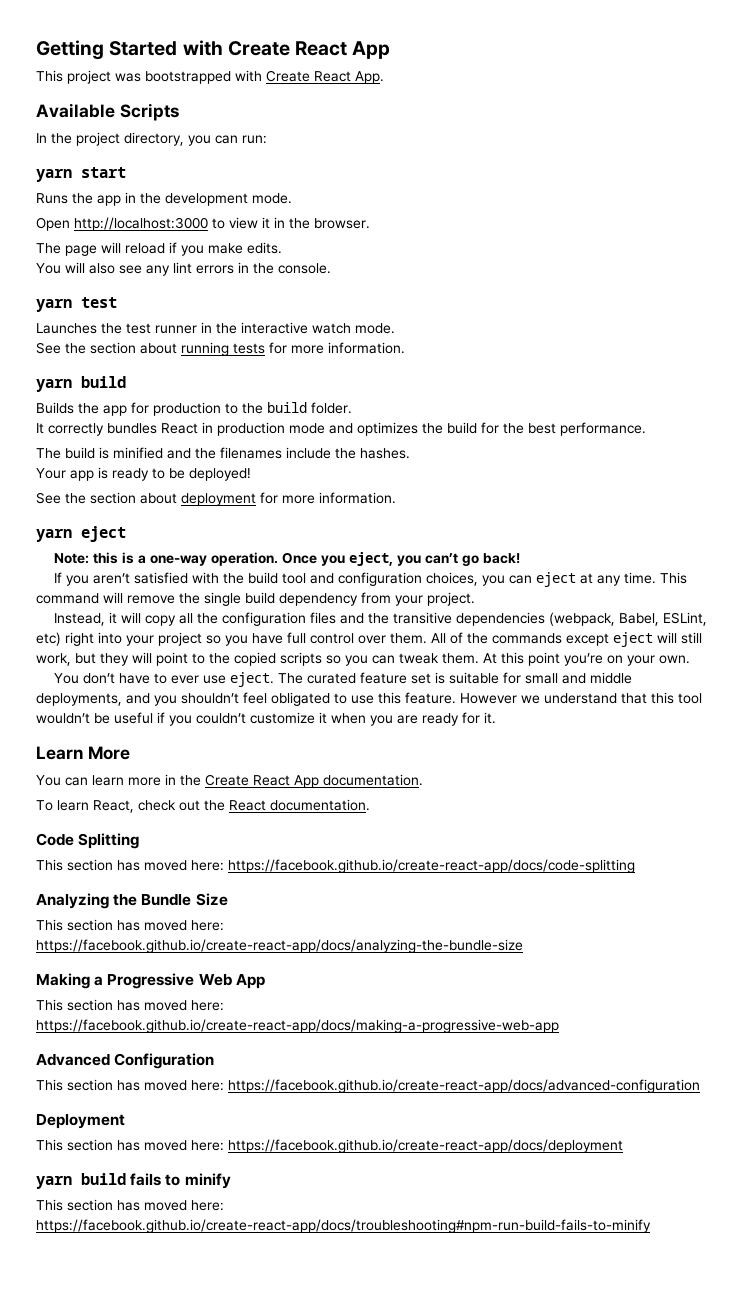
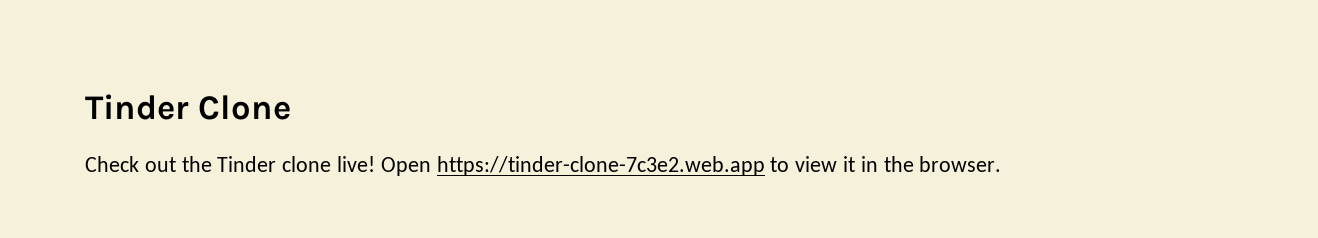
- Getting Started with Create React App
- This project was bootstrapped with Create React App.
- Available Scripts
- In the project directory, you can run:
- yarn start
- Runs the app in the development mode.
- Open http://localhost:3000 to view it in the browser.
+ Tinder Clone
+ Check out the Tinder clone live! Open https://tinder-clone-7c3e2.web.app to view it in the browser.
- The page will reload if you make edits.
- You will also see any lint errors in the console.
- yarn test
- Launches the test runner in the interactive watch mode.
- See the section about running tests for more information.
- yarn build
- Builds the app for production to the build folder.
- It correctly bundles React in production mode and optimizes the build for the best performance.
- The build is minified and the filenames include the hashes.
- Your app is ready to be deployed!
- See the section about deployment for more information.
- yarn eject
- Note: this is a one-way operation. Once you eject, you can’t go back!
- If you aren’t satisfied with the build tool and configuration choices, you can eject at any time. This command will remove the single build dependency from your project.
- Instead, it will copy all the configuration files and the transitive dependencies (webpack, Babel, ESLint, etc) right into your project so you have full control over them. All of the commands except eject will still work, but they will point to the copied scripts so you can tweak them. At this point you’re on your own.
- You don’t have to ever use eject. The curated feature set is suitable for small and middle deployments, and you shouldn’t feel obligated to use this feature. However we understand that this tool wouldn’t be useful if you couldn’t customize it when you are ready for it.
- Learn More
- You can learn more in the Create React App documentation.
- To learn React, check out the React documentation.
- Code Splitting
- This section has moved here: https://facebook.github.io/create-react-app/docs/code-splitting
- Analyzing the Bundle Size
- This section has moved here: https://facebook.github.io/create-react-app/docs/analyzing-the-bundle-size
- Making a Progressive Web App
- This section has moved here: https://facebook.github.io/create-react-app/docs/making-a-progressive-web-app
- Advanced Configuration
- This section has moved here: https://facebook.github.io/create-react-app/docs/advanced-configuration
- Deployment
- This section has moved here: https://facebook.github.io/create-react-app/docs/deployment
- yarn build fails to minify
- This section has moved here: https://facebook.github.io/create-react-app/docs/troubleshooting#npm-run-build-fails-to-minify

